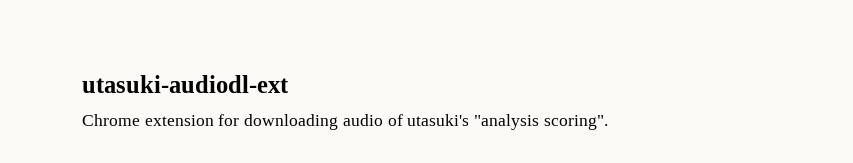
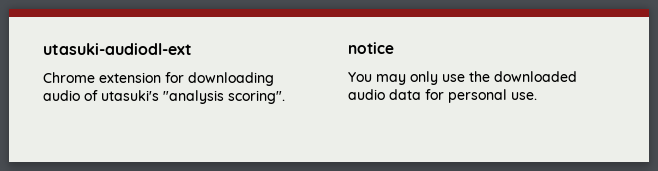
+ notice
+ You may only use the downloaded audio data for personal use.

